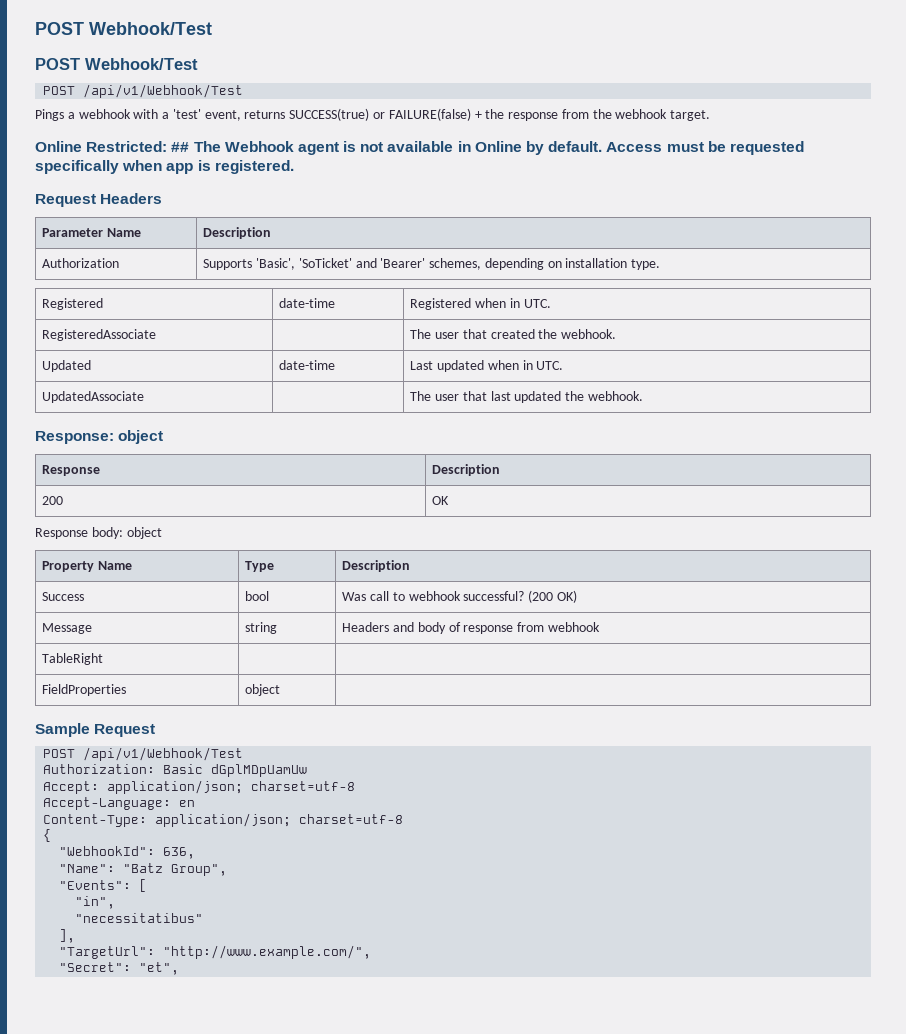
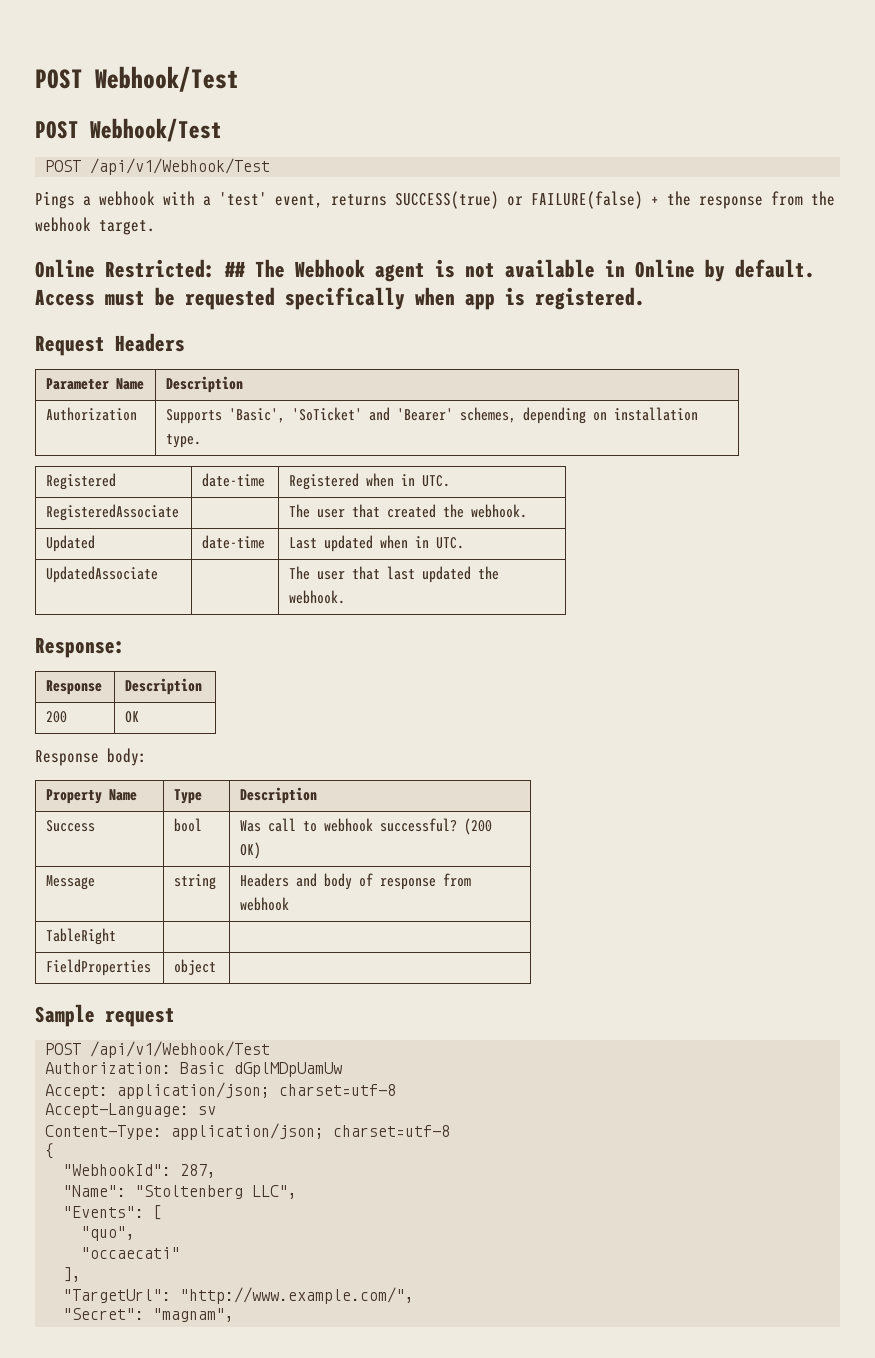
- Response: object
+ Response:
- Response body: object
+ Response body:
- Sample Request
+ Sample request
- Accept-Language: en
+ Accept-Language: sv
- "WebhookId": 636,
+ "WebhookId": 287,
- "Name": "Batz Group",
+ "Name": "Stoltenberg LLC",
- "in",
- "necessitatibus"
+ "quo",
+ "occaecati"
- "Secret": "et",
+ "Secret": "magnam",

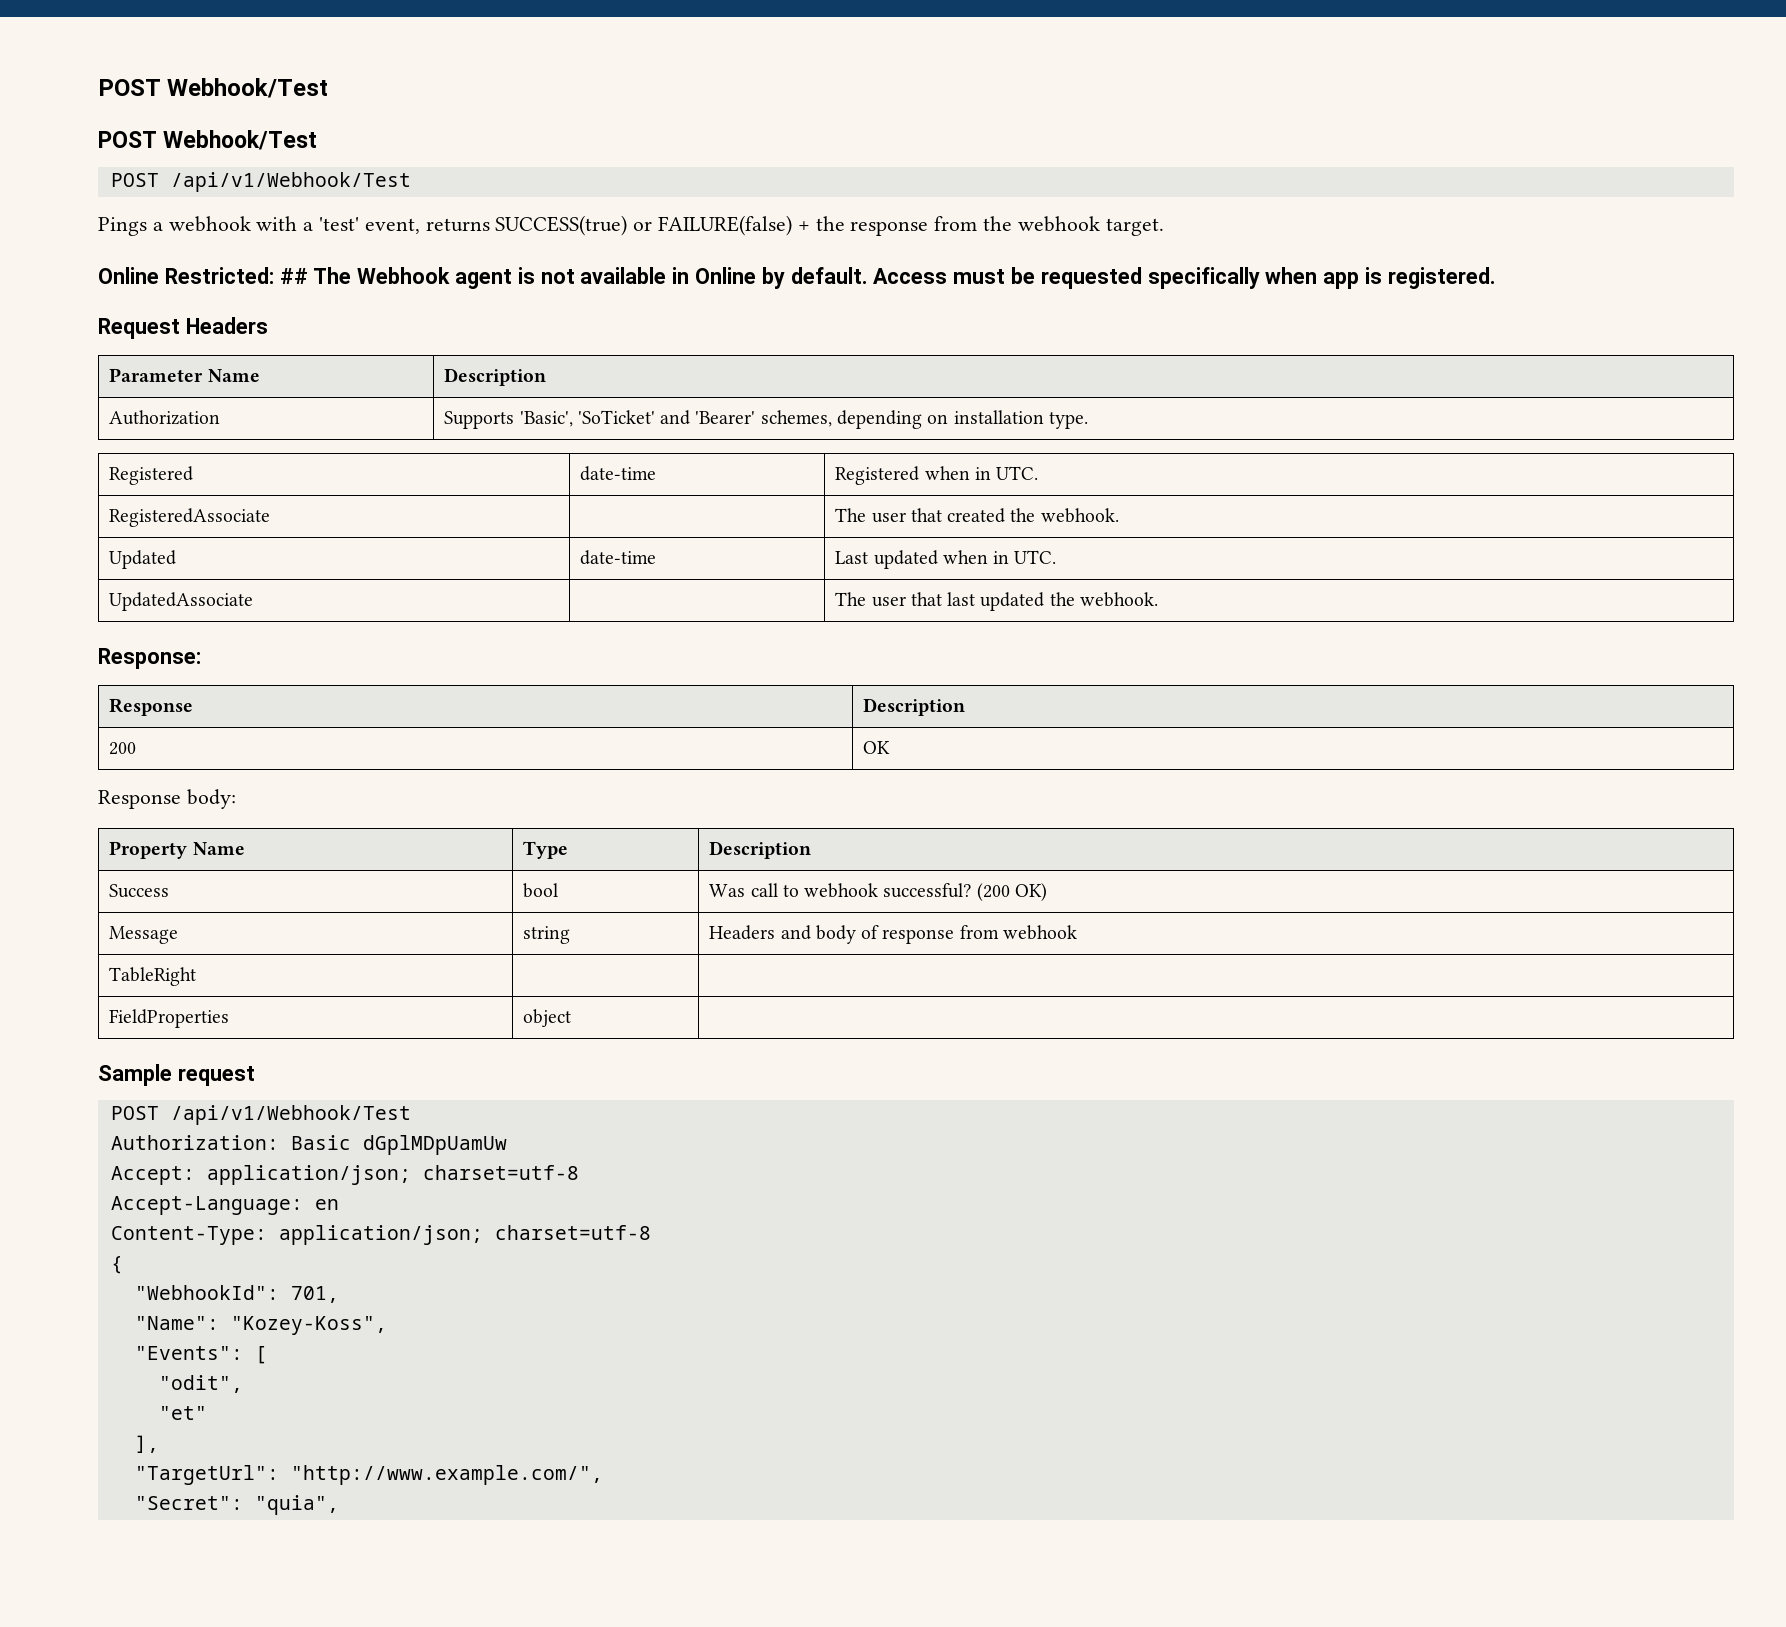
- Accept-Language: sv
+ Accept-Language: en
- "WebhookId": 287,
+ "WebhookId": 701,
- "Name": "Stoltenberg LLC",
+ "Name": "Kozey-Koss",
- "quo",
- "occaecati"
+ "odit",
+ "et"
- "Secret": "magnam",
+ "Secret": "quia",

